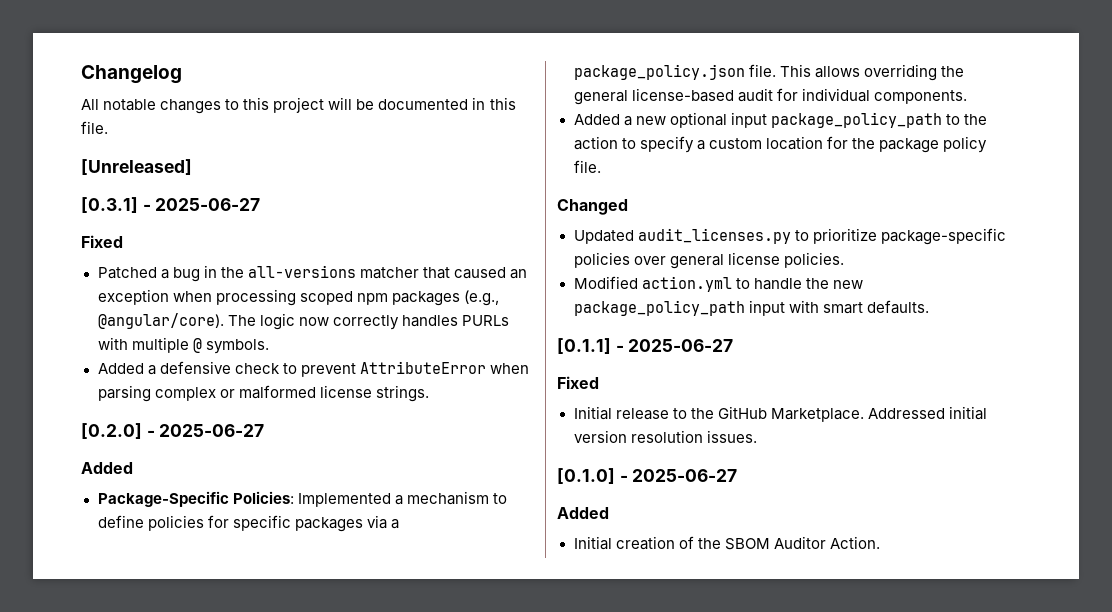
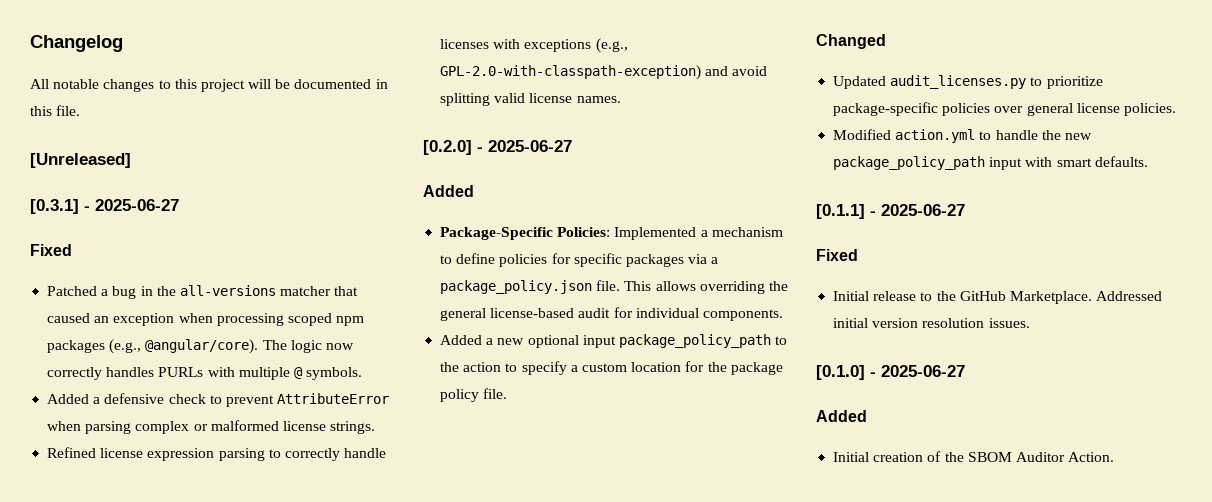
+ Refined license expression parsing to correctly handle licenses with exceptions (e.g., GPL-2.0-with-classpath-exception) and avoid splitting valid license names.

